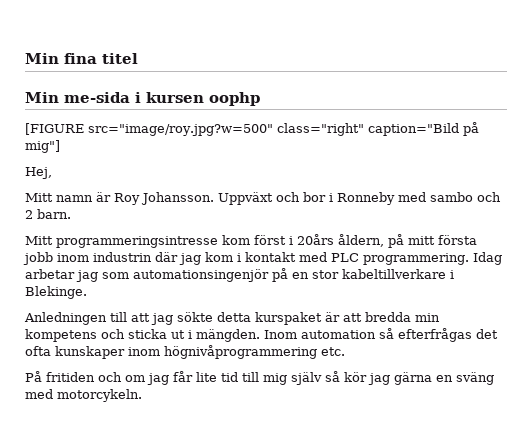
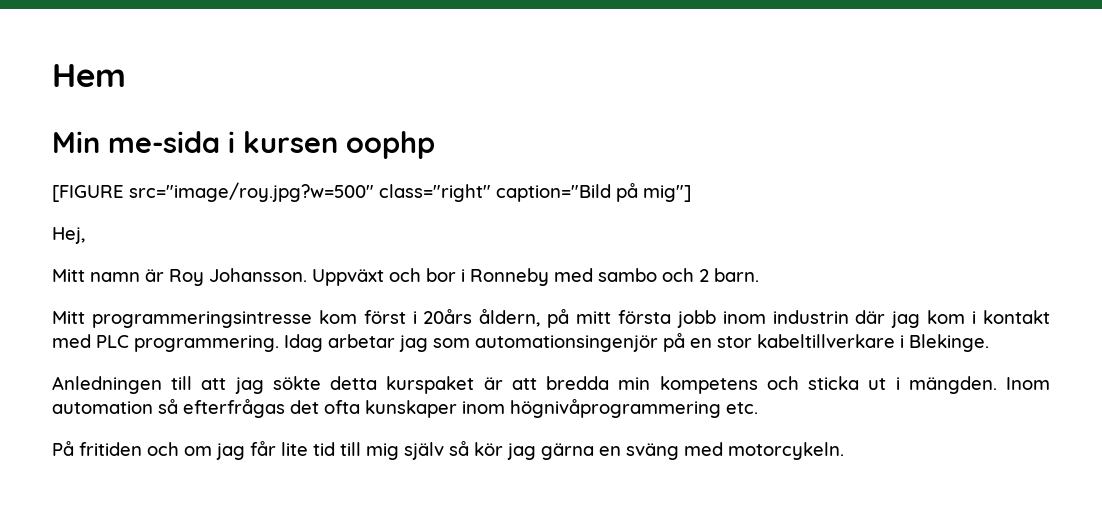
- Min fina titel
+ Hem

